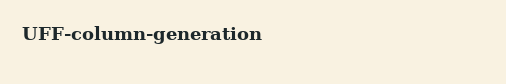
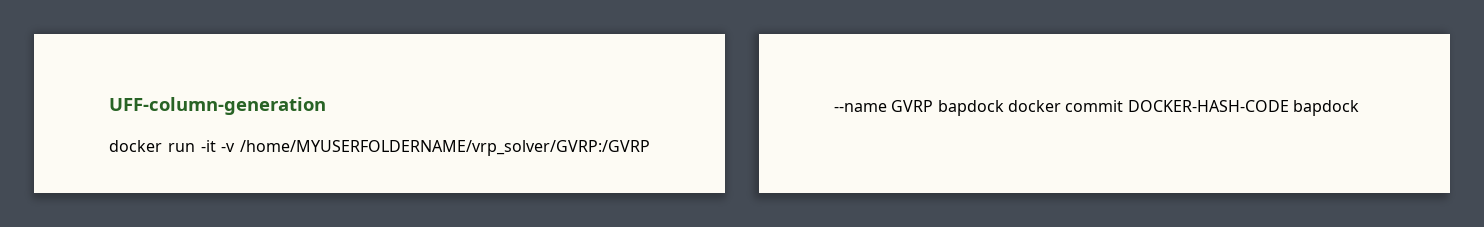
+ docker run -it -v /home/MYUSERFOLDERNAME/vrp_solver/GVRP:/GVRP --name GVRP bapdock docker commit DOCKER-HASH-CODE bapdock

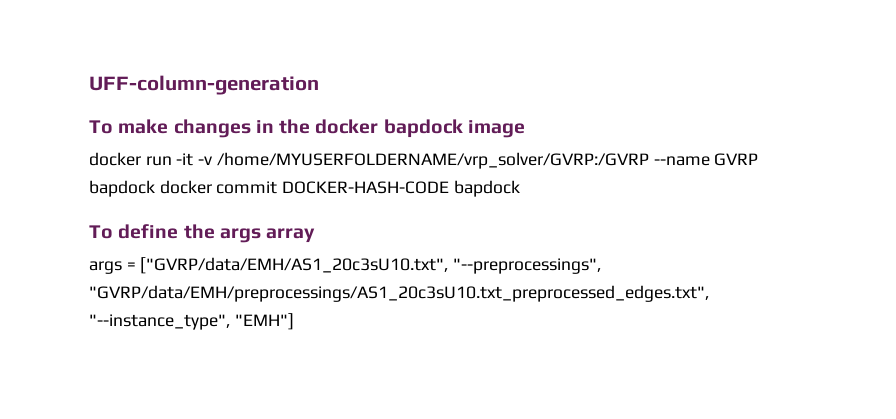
+ To make changes in the docker bapdock image
+ To define the args array
+ args = ["GVRP/data/EMH/AS1_20c3sU10.txt", "--preprocessings", "GVRP/data/EMH/preprocessings/AS1_20c3sU10.txt_preprocessed_edges.txt", "--instance_type", "EMH"]

